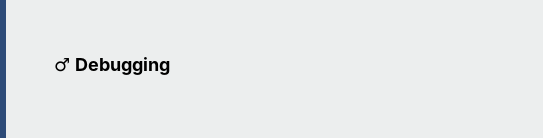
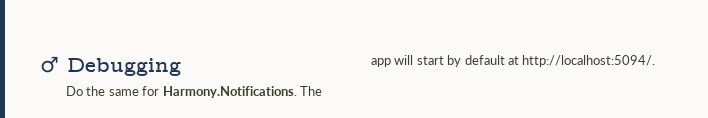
+ Do the same for Harmony.Notifications. The app will start by default at http://localhost:5094/.

